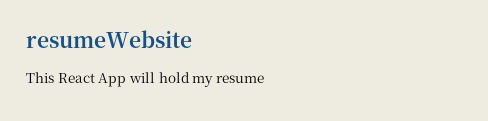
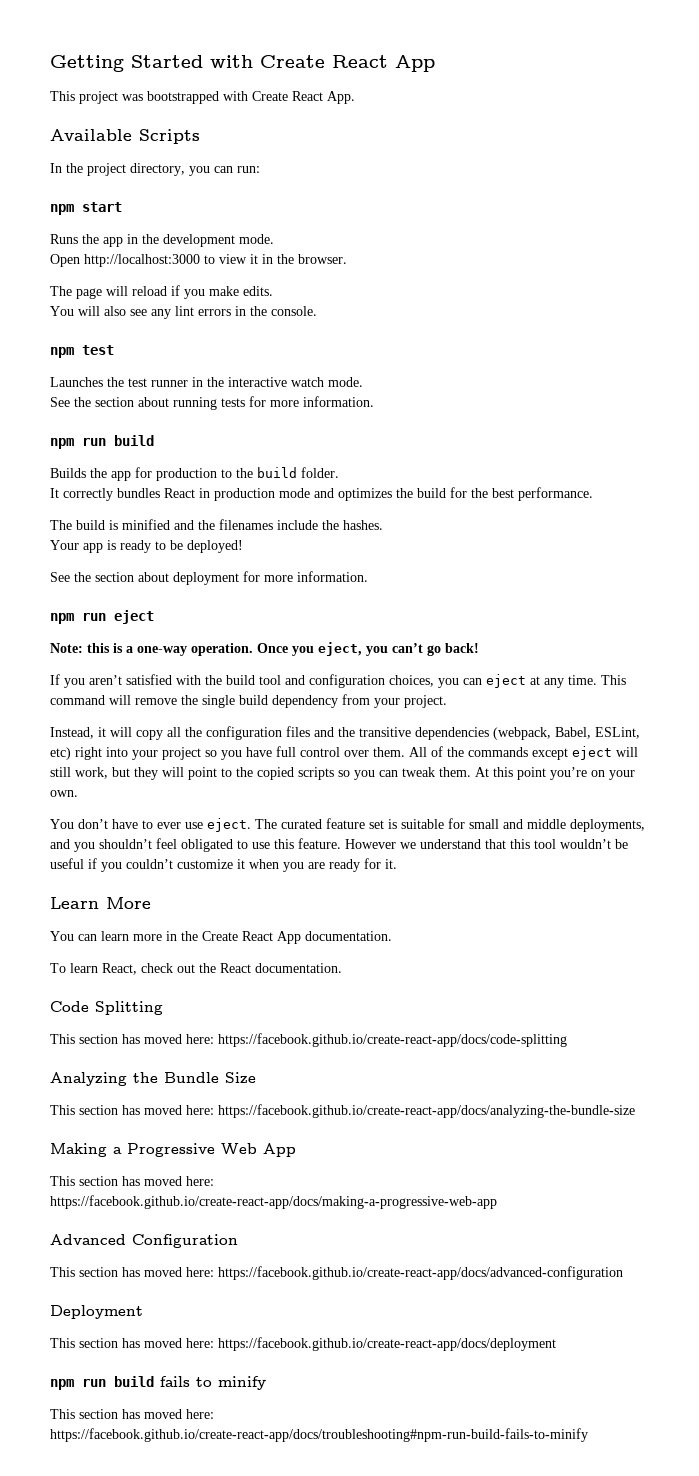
- resumeWebsite
- This React App will hold my resume
+ Getting Started with Create React App
+ This project was bootstrapped with Create React App.
+ Available Scripts
+ In the project directory, you can run:
+ npm start
+ Runs the app in the development mode.
+ Open http://localhost:3000 to view it in the browser.
+ The page will reload if you make edits.
+ You will also see any lint errors in the console.
+ npm test
+ Launches the test runner in the interactive watch mode.
+ See the section about running tests for more information.
+ npm run build
+ Builds the app for production to the build folder.
+ It correctly bundles React in production mode and optimizes the build for the best performance.
+ The build is minified and the filenames include the hashes.
+ Your app is ready to be deployed!
+ See the section about deployment for more information.
+ npm run eject
+ Note: this is a one-way operation. Once you eject, you can’t go back!
+ If you aren’t satisfied with the build tool and configuration choices, you can eject at any time. This command will remove the single build dependency from your project.
+ Instead, it will copy all the configuration files and the transitive dependencies (webpack, Babel, ESLint, etc) right into your project so you have full control over them. All of the commands except eject will still work, but they will point to the copied scripts so you can tweak them. At this point you’re on your own.
+ You don’t have to ever use eject. The curated feature set is suitable for small and middle deployments, and you shouldn’t feel obligated to use this feature. However we understand that this tool wouldn’t be useful if you couldn’t customize it when you are ready for it.
+ Learn More
+ You can learn more in the Create React App documentation.
+ To learn React, check out the React documentation.
+ Code Splitting
+ This section has moved here: https://facebook.github.io/create-react-app/docs/code-splitting
+ Analyzing the Bundle Size
+ This section has moved here: https://facebook.github.io/create-react-app/docs/analyzing-the-bundle-size
+ Making a Progressive Web App
+ This section has moved here: https://facebook.github.io/create-react-app/docs/making-a-progressive-web-app
+ Advanced Configuration
+ This section has moved here: https://facebook.github.io/create-react-app/docs/advanced-configuration
+ Deployment
+ This section has moved here: https://facebook.github.io/create-react-app/docs/deployment
+ npm run build fails to minify
+ This section has moved here: https://facebook.github.io/create-react-app/docs/troubleshooting#npm-run-build-fails-to-minify

